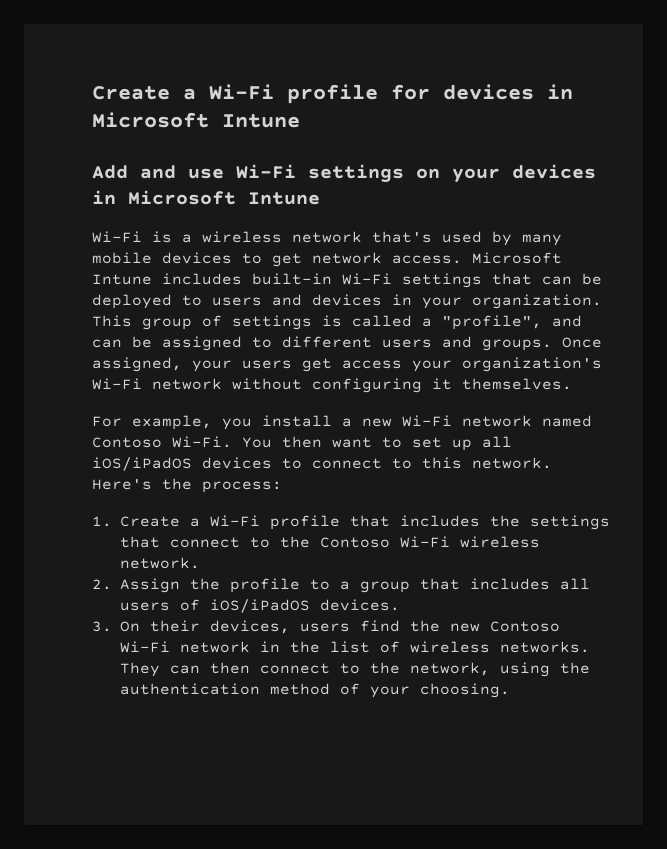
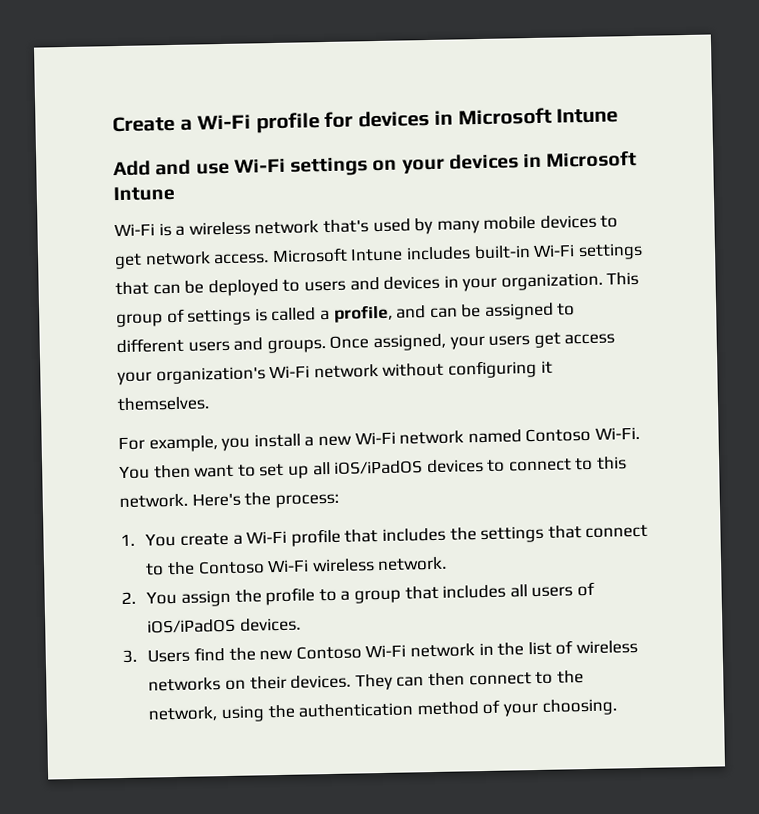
- This group of settings is called a "profile", and can be assigned to different users and groups.
+ This group of settings is called a profile, and can be assigned to different users and groups.
- 1. Create a Wi-Fi profile that includes the settings that connect to the Contoso Wi-Fi wireless network.
+ 1. You create a Wi-Fi profile that includes the settings that connect to the Contoso Wi-Fi wireless network.
- 2. Assign the profile to a group that includes all users of iOS/iPadOS devices.
+ 2. You assign the profile to a group that includes all users of iOS/iPadOS devices.
- 3. On their devices, users find the new Contoso Wi-Fi network in the list of wireless networks.
+ 3. Users find the new Contoso Wi-Fi network in the list of wireless networks on their devices.

